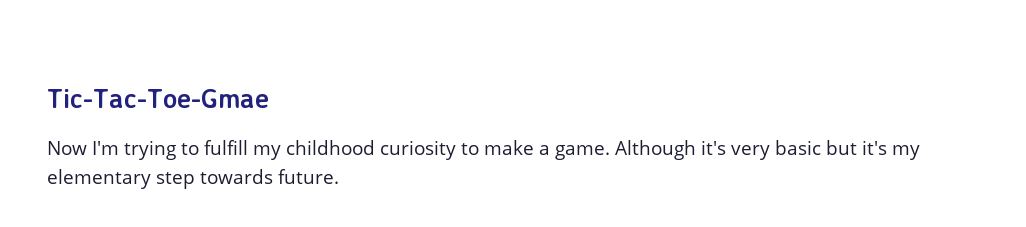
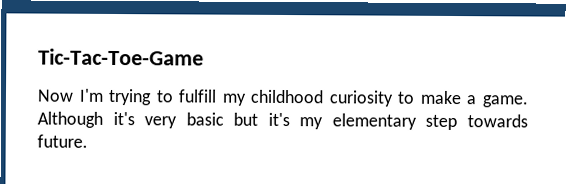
- Tic-Tac-Toe-Gmae
+ Tic-Tac-Toe-Game

